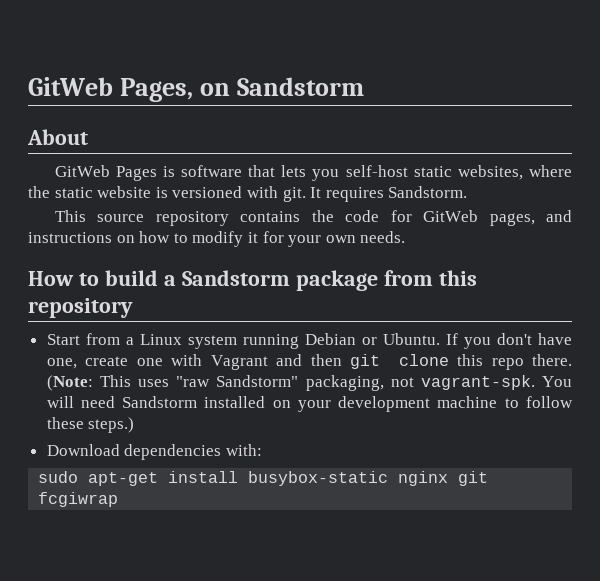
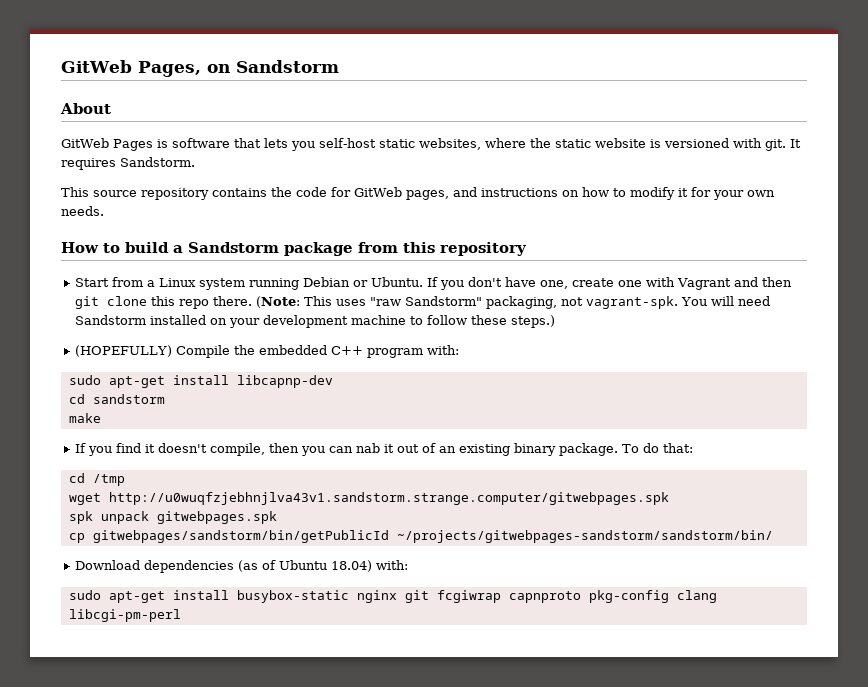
- Download dependencies with:
+ (HOPEFULLY) Compile the embedded C++ program with:
+ sudo apt-get install libcapnp-dev
+ cd sandstorm
+ make
+ If you find it doesn't compile, then you can nab it out of an existing binary package. To do that:
+ cd /tmp
+ wget http://u0wuqfzjebhnjlva43v1.sandstorm.strange.computer/gitwebpages.spk
+ spk unpack gitwebpages.spk
+ cp gitwebpages/sandstorm/bin/getPublicId ~/projects/gitwebpages-sandstorm/sandstorm/bin/
+ Download dependencies (as of Ubuntu 18.04) with:
- sudo apt-get install busybox-static nginx git fcgiwrap
+ sudo apt-get install busybox-static nginx git fcgiwrap capnproto pkg-config clang libcgi-pm-perl

